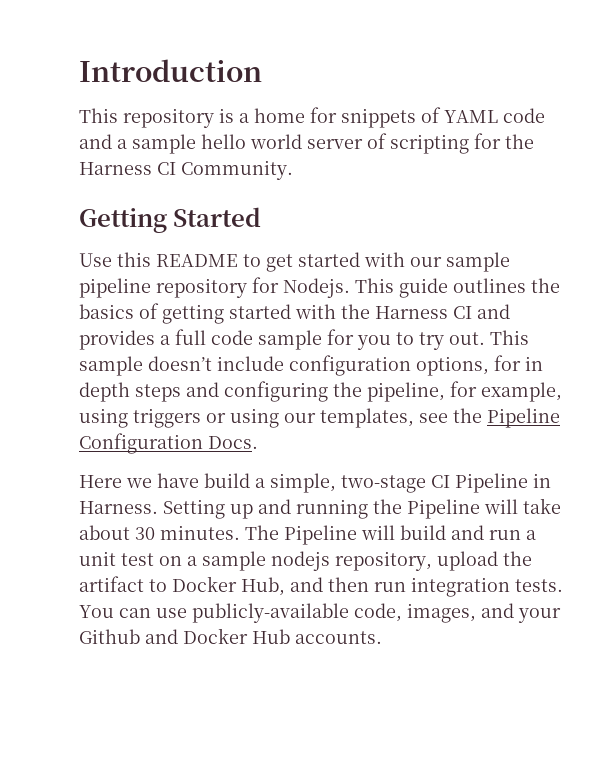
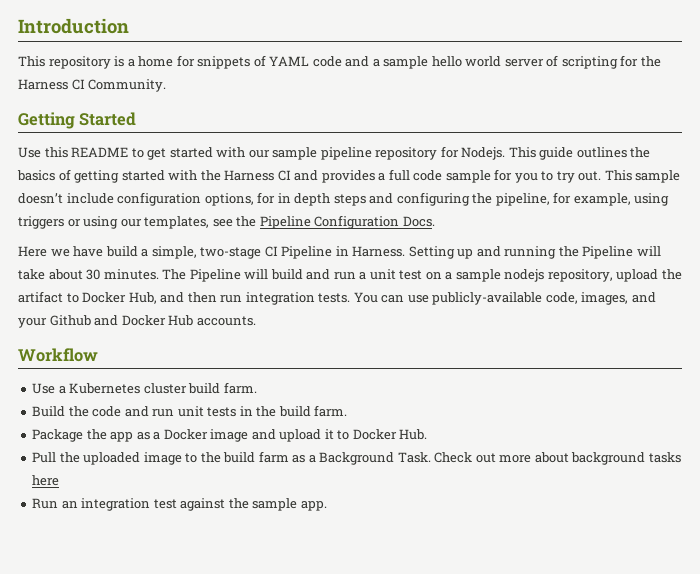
+ Workflow
+ Use a Kubernetes cluster build farm.
+ Build the code and run unit tests in the build farm.
+ Package the app as a Docker image and upload it to Docker Hub.
+ Pull the uploaded image to the build farm as a Background Task. Check out more about background tasks here
+ Run an integration test against the sample app.

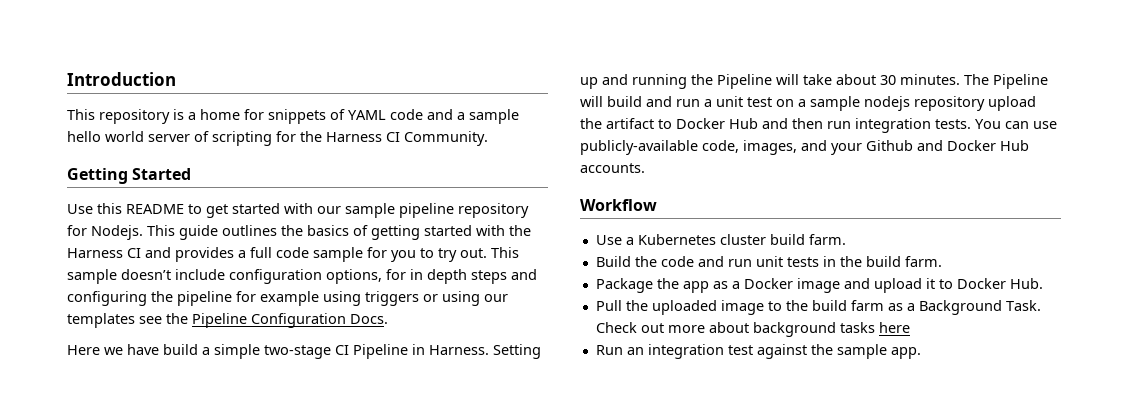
- This sample doesn’t include configuration options, for in depth steps and configuring the pipeline, for example, using triggers or using our templates, see the Pipeline Configuration Docs.
+ This sample doesn’t include configuration options, for in depth steps and configuring the pipeline for example using triggers or using our templates see the Pipeline Configuration Docs.
- Here we have build a simple, two-stage CI Pipeline in Harness.
+ Here we have build a simple two-stage CI Pipeline in Harness.
- The Pipeline will build and run a unit test on a sample nodejs repository, upload the artifact to Docker Hub, and then run integration tests.
+ The Pipeline will build and run a unit test on a sample nodejs repository upload the artifact to Docker Hub and then run integration tests.

